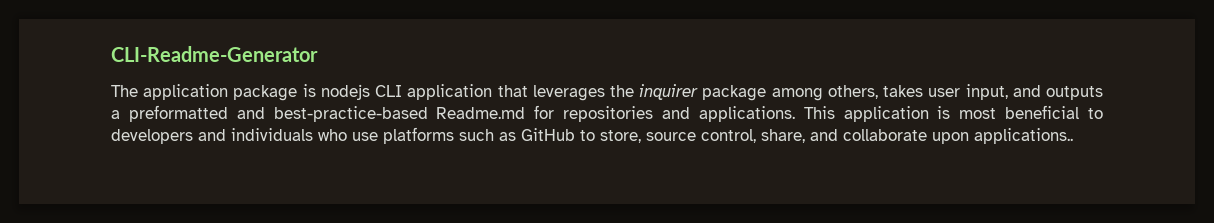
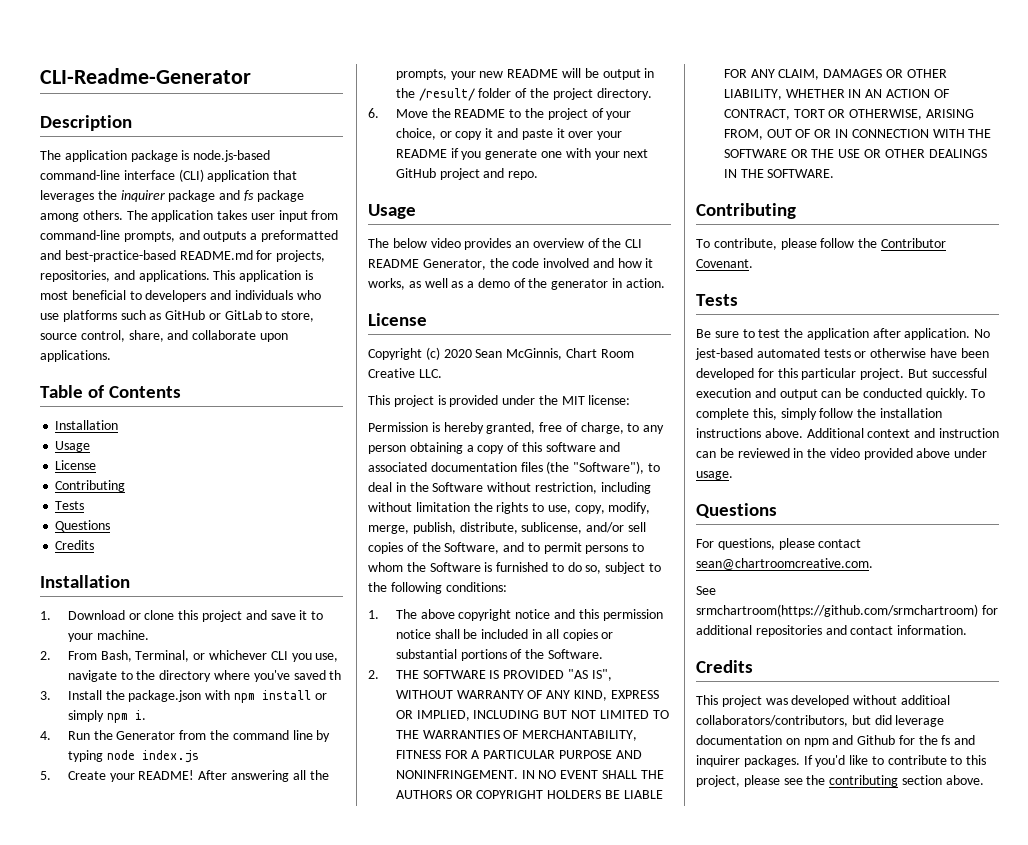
+ Description
- The application package is nodejs CLI application that leverages the inquirer package among others, takes user input, and outputs a preformatted and best-practice-based Readme.md for repositories and applications.
+ The application package is node.js-based command-line interface (CLI) application that leverages the inquirer package and fs package among others. The application takes user input from command-line prompts, and outputs a preformatted and best-practice-based README.md for projects, repositories, and applications.
- This application is most beneficial to developers and individuals who use platforms such as GitHub to store, source control, share, and collaborate upon applications..
+ This application is most beneficial to developers and individuals who use platforms such as GitHub or GitLab to store, source control, share, and collaborate upon applications.
+ Table of Contents
+ Installation
+ Usage
+ License
+ Contributing
+ Tests
+ Questions
+ Credits
+ Installation
+ 1. Download or clone this project and save it to your machine.
+ 2. From Bash, Terminal, or whichever CLI you use, navigate to the directory where you've saved th
+ 3. Install the package.json with npm install or simply npm i.
+ 4. Run the Generator from the command line by typing node index.js
+ 5. Create your README! After answering all the prompts, your new README will be output in the /result/ folder of the project directory.
+ 6. Move the README to the project of your choice, or copy it and paste it over your README if you generate one with your next GitHub project and repo.
+ Usage
+ The below video provides an overview of the CLI README Generator, the code involved and how it works, as well as a demo of the generator in action.
+ License
+ Copyright (c) 2020 Sean McGinnis, Chart Room Creative LLC.
+ This project is provided under the MIT license:
+ Permission is hereby granted, free of charge, to any person obtaining a copy of this software and associated documentation files (the "Software"), to deal in the Software without restriction, including without limitation the rights to use, copy, modify, merge, publish, distribute, sublicense, and/or sell copies of the Software, and to permit persons to whom the Software is furnished to do so, subject to the following conditions:
+ 1. The above copyright notice and this permission notice shall be included in all copies or substantial portions of the Software.
+ 2. THE SOFTWARE IS PROVIDED "AS IS", WITHOUT WARRANTY OF ANY KIND, EXPRESS OR IMPLIED, INCLUDING BUT NOT LIMITED TO THE WARRANTIES OF MERCHANTABILITY, FITNESS FOR A PARTICULAR PURPOSE AND NONINFRINGEMENT. IN NO EVENT SHALL THE AUTHORS OR COPYRIGHT HOLDERS BE LIABLE FOR ANY CLAIM, DAMAGES OR OTHER LIABILITY, WHETHER IN AN ACTION OF CONTRACT, TORT OR OTHERWISE, ARISING FROM, OUT OF OR IN CONNECTION WITH THE SOFTWARE OR THE USE OR OTHER DEALINGS IN THE SOFTWARE.
+ Contributing
+ To contribute, please follow the Contributor Covenant.
+ Tests
+ Be sure to test the application after application. No jest-based automated tests or otherwise have been developed for this particular project. But successful execution and output can be conducted quickly. To complete this, simply follow the installation instructions above. Additional context and instruction can be reviewed in the video provided above under usage.
+ Questions
+ For questions, please contact sean@chartroomcreative.com.
+ See srmchartroom(https://github.com/srmchartroom) for additional repositories and contact information.
+ Credits
+ This project was developed without additioal collaborators/contributors, but did leverage documentation on npm and Github for the fs and inquirer packages. If you'd like to contribute to this project, please see the contributing section above.

